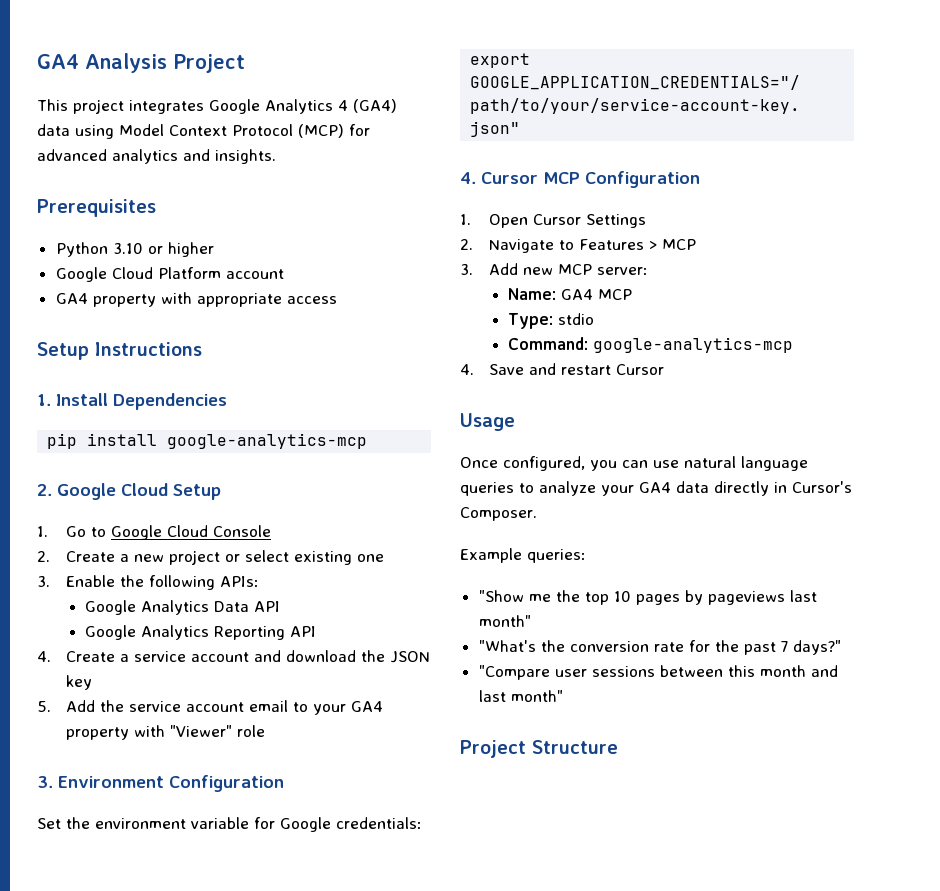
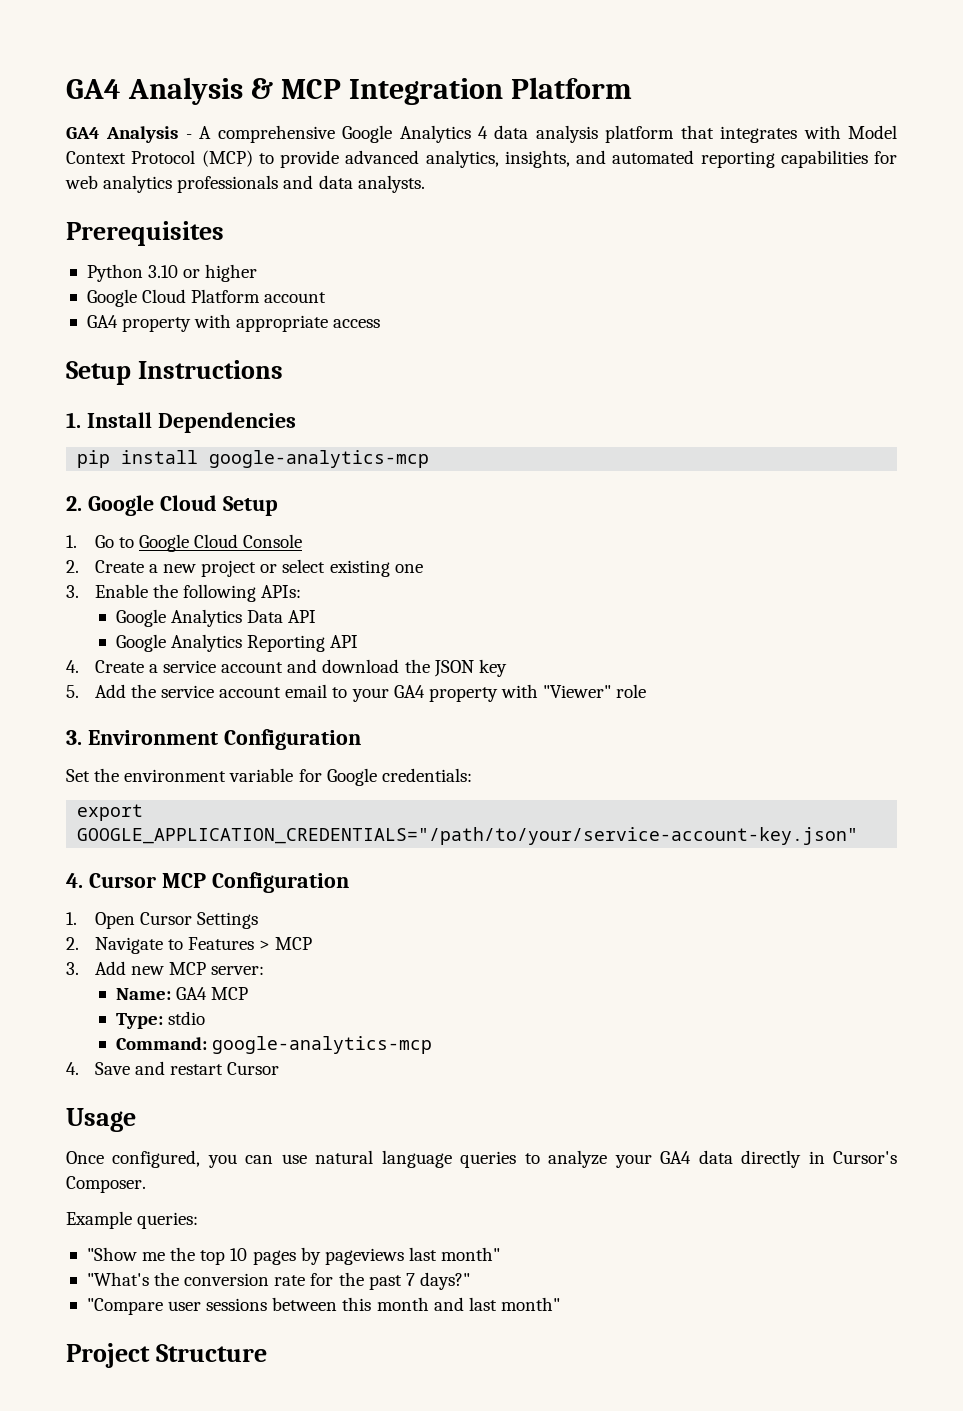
- GA4 Analysis Project
- This project integrates Google Analytics 4 (GA4) data using Model Context Protocol (MCP) for advanced analytics and insights.
+ GA4 Analysis & MCP Integration Platform
+ GA4 Analysis - A comprehensive Google Analytics 4 data analysis platform that integrates with Model Context Protocol (MCP) to provide advanced analytics, insights, and automated reporting capabilities for web analytics professionals and data analysts.

